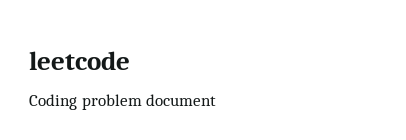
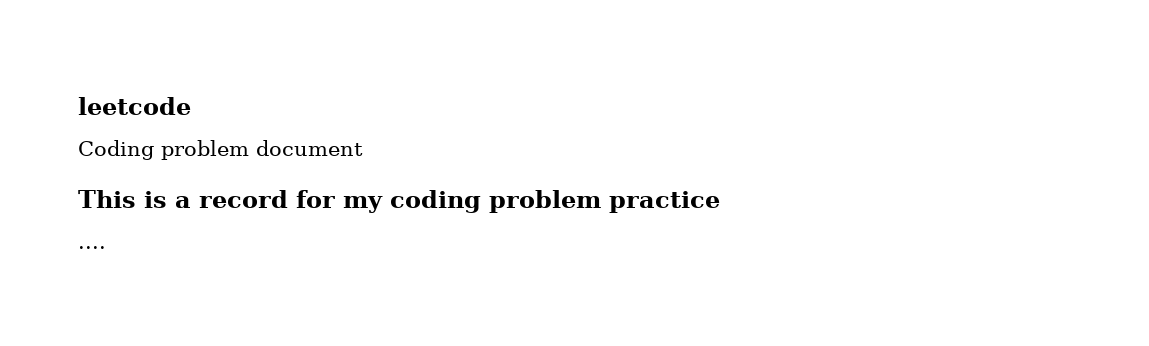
+ This is a record for my coding problem practice
+ ....

